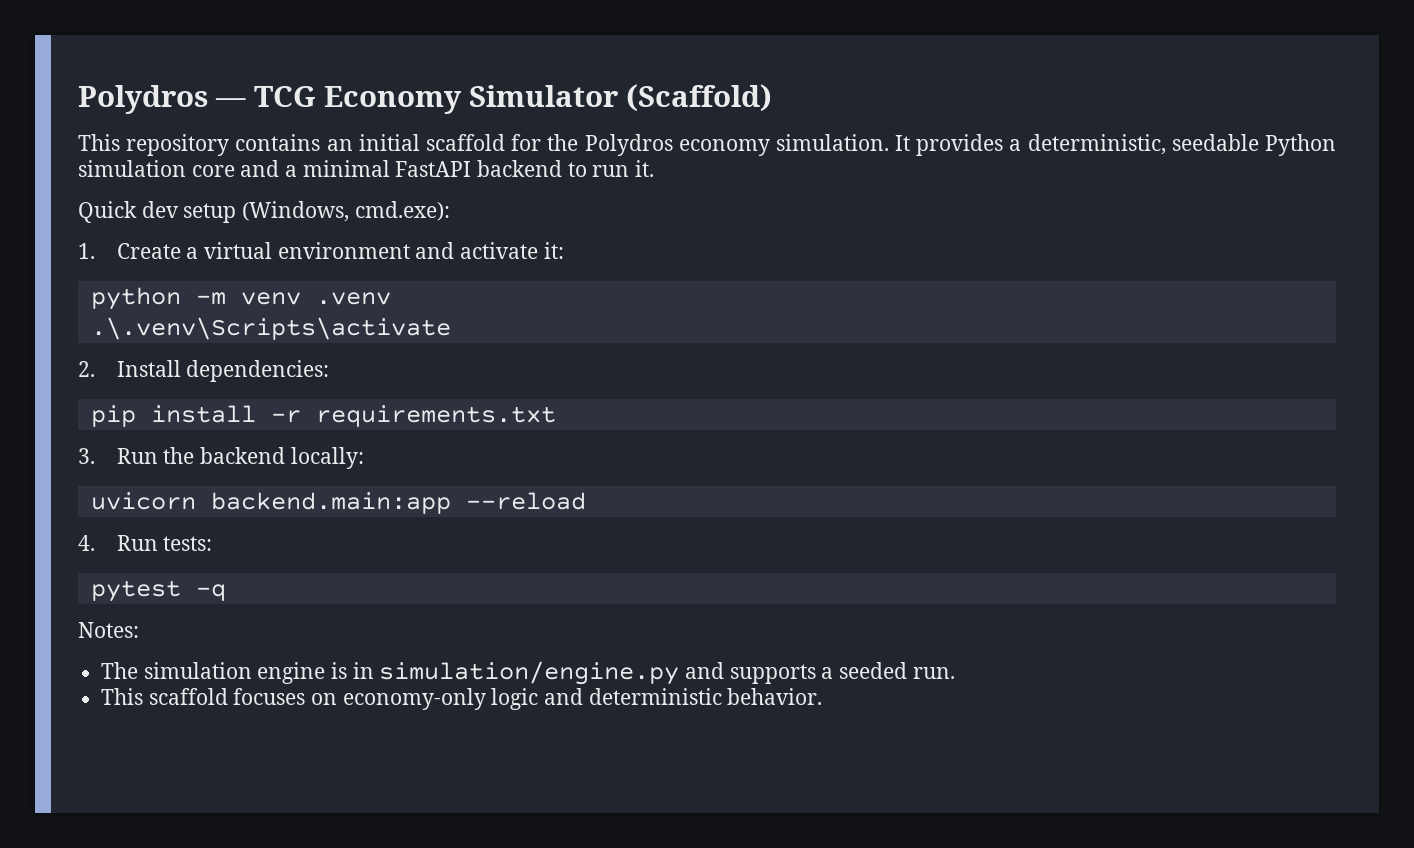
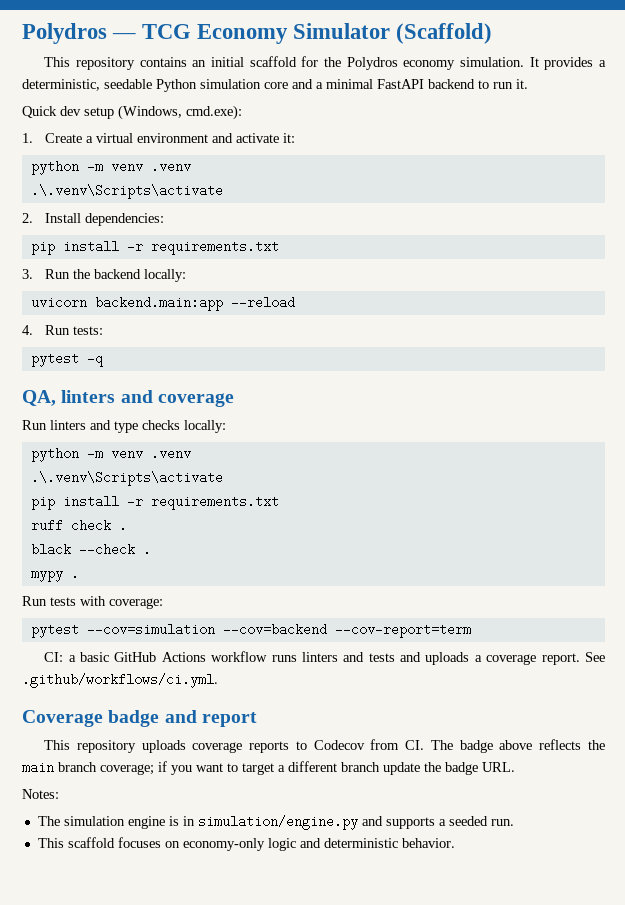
+ QA, linters and coverage
+ Run linters and type checks locally:
+ python -m venv .venv
+ .\.venv\Scripts\activate
+ pip install -r requirements.txt
+ ruff check .
+ black --check .
+ mypy .
+ Run tests with coverage:
+ pytest --cov=simulation --cov=backend --cov-report=term
+ CI: a basic GitHub Actions workflow runs linters and tests and uploads a coverage report. See .github/workflows/ci.yml.
+ Coverage badge and report
+ This repository uploads coverage reports to Codecov from CI. The badge above reflects the main branch coverage; if you want to target a different branch update the badge URL.

